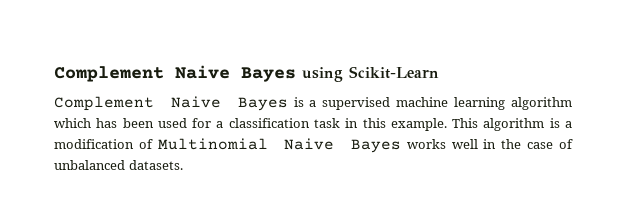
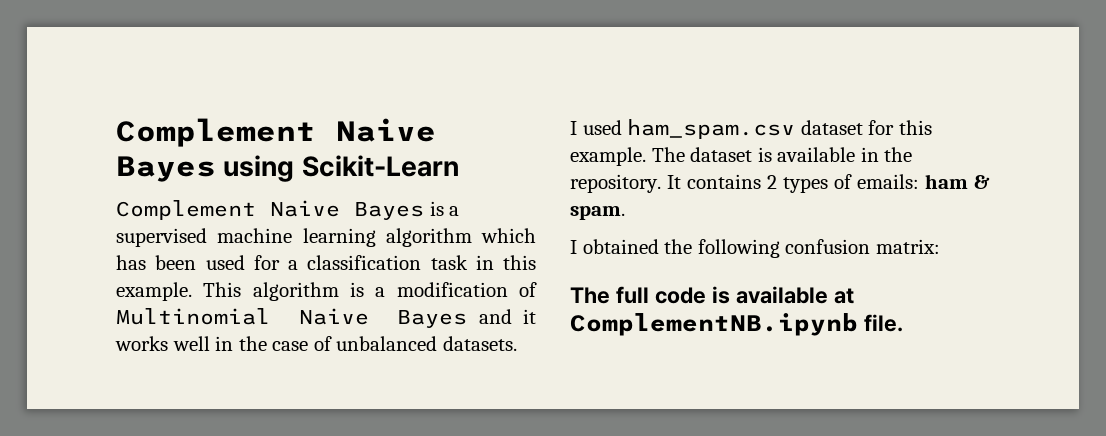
- This algorithm is a modification of Multinomial Naive Bayes works well in the case of unbalanced datasets.
+ This algorithm is a modification of Multinomial Naive Bayes and it works well in the case of unbalanced datasets.
+ I used ham_spam.csv dataset for this example. The dataset is available in the repository. It contains 2 types of emails: ham & spam.
+ I obtained the following confusion matrix:
+ The full code is available at ComplementNB.ipynb file.

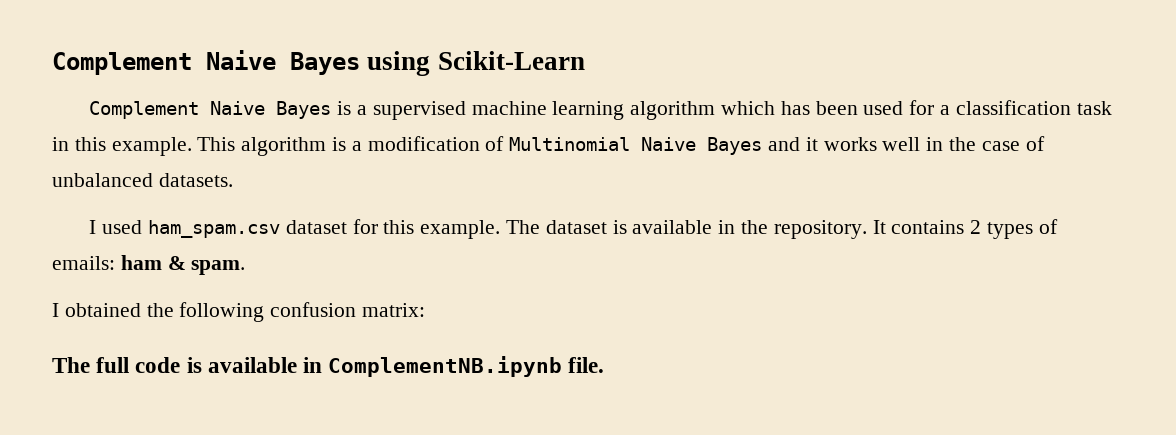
- The full code is available at ComplementNB.ipynb file.
+ The full code is available in ComplementNB.ipynb file.

